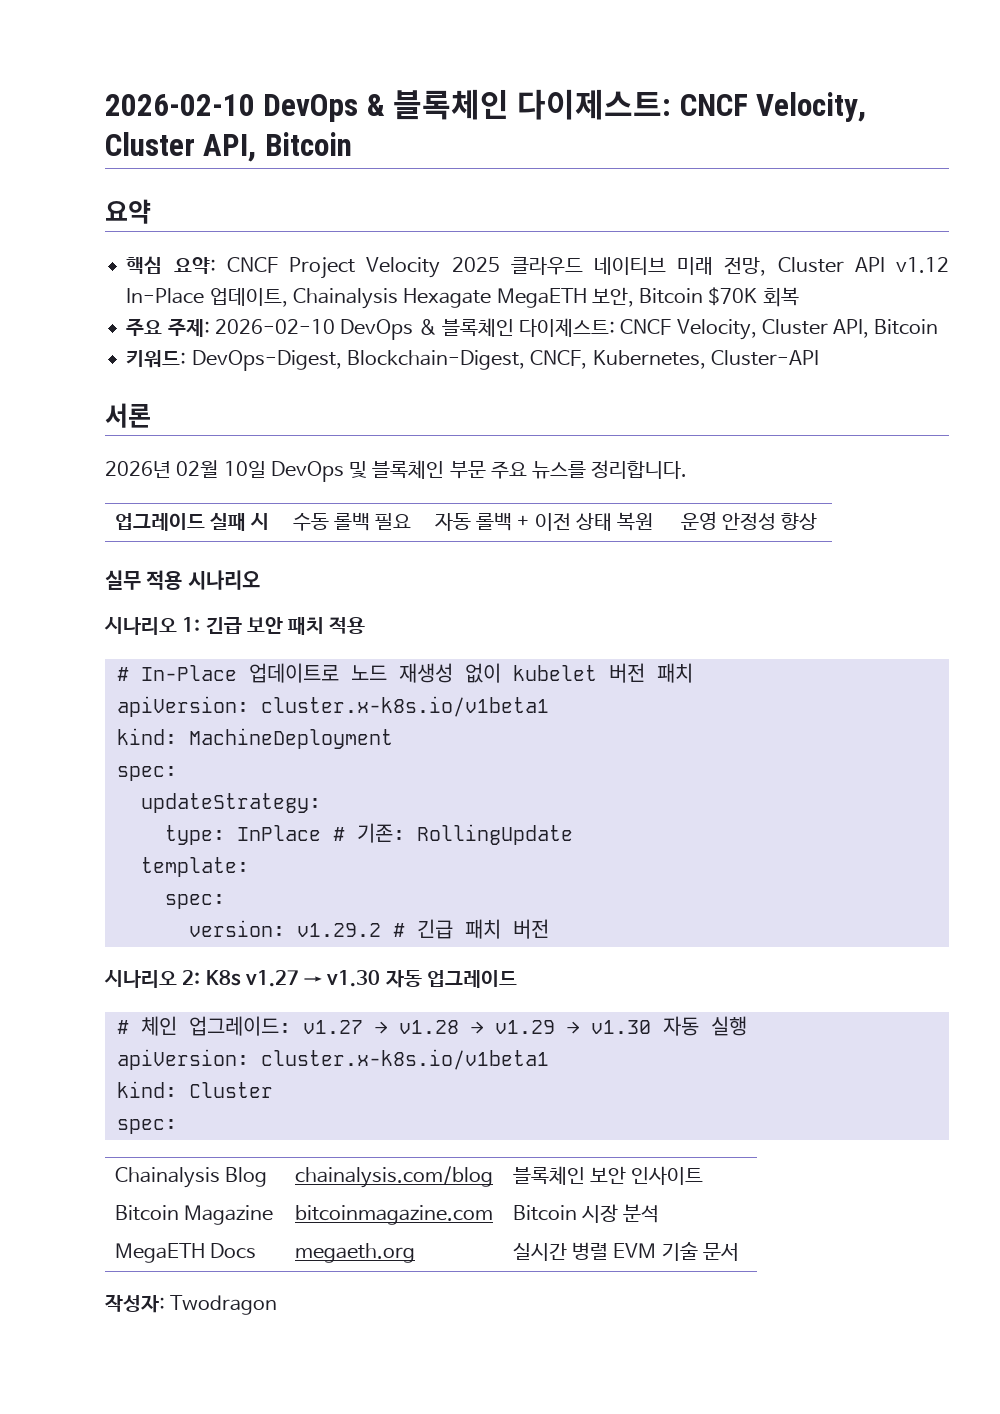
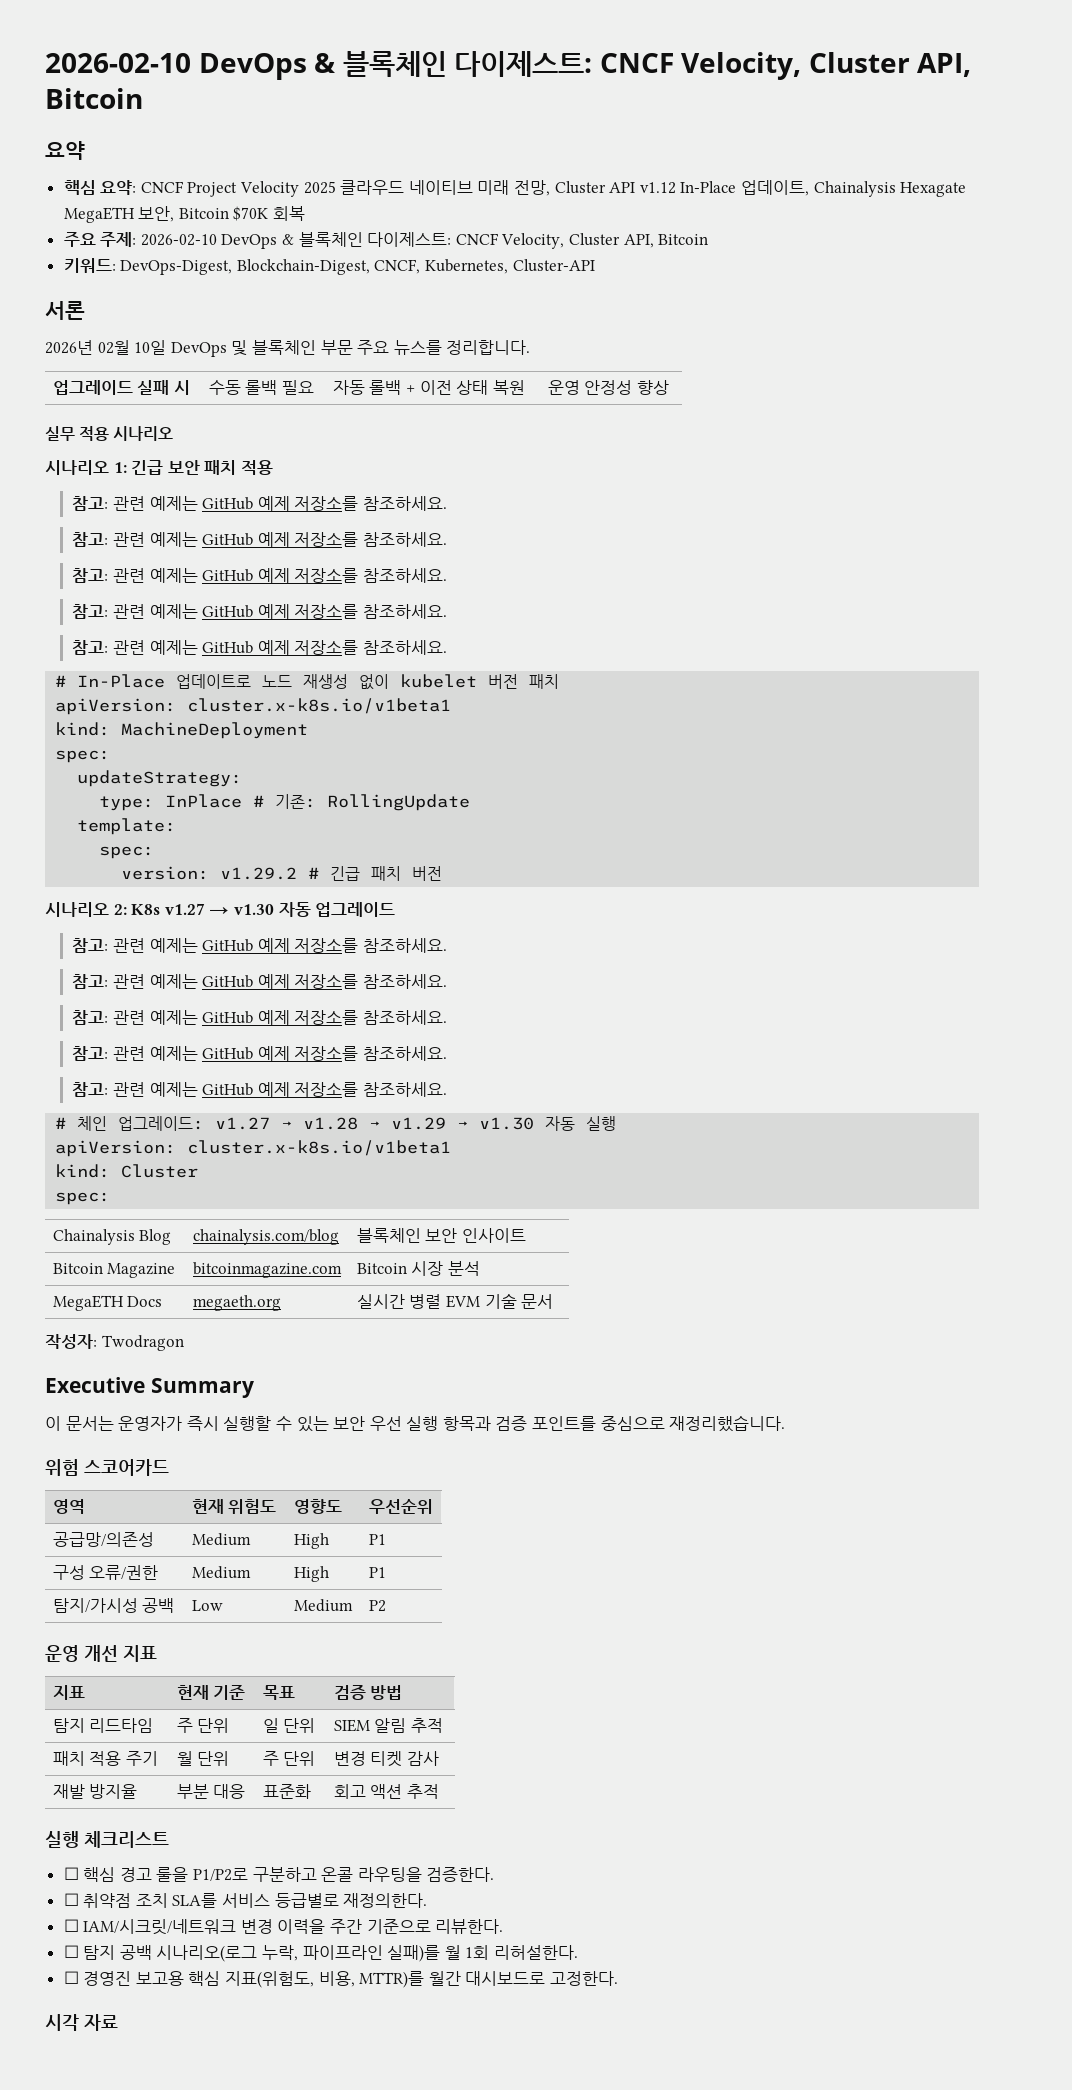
  시나리오 1: 긴급 보안 패치 적용
+ 참고: 관련 예제는 GitHub 예제 저장소를 참조하세요.
+ 참고: 관련 예제는 GitHub 예제 저장소를 참조하세요.
+ 참고: 관련 예제는 GitHub 예제 저장소를 참조하세요.
+ 참고: 관련 예제는 GitHub 예제 저장소를 참조하세요.
+ 참고: 관련 예제는 GitHub 예제 저장소를 참조하세요.
  시나리오 2: K8s v1.27 → v1.30 자동 업그레이드
+ 참고: 관련 예제는 GitHub 예제 저장소를 참조하세요.
+ 참고: 관련 예제는 GitHub 예제 저장소를 참조하세요.
+ 참고: 관련 예제는 GitHub 예제 저장소를 참조하세요.
+ 참고: 관련 예제는 GitHub 예제 저장소를 참조하세요.
+ 참고: 관련 예제는 GitHub 예제 저장소를 참조하세요.
+ Executive Summary
+ 이 문서는 운영자가 즉시 실행할 수 있는 보안 우선 실행 항목과 검증 포인트를 중심으로 재정리했습니다.
+ 위험 스코어카드
+ 영역 | 현재 위험도 | 영향도 | 우선순위
+ 공급망/의존성 | Medium | High | P1
+ 구성 오류/권한 | Medium | High | P1
+ 탐지/가시성 공백 | Low | Medium | P2
+ 운영 개선 지표
+ 지표 | 현재 기준 | 목표 | 검증 방법
+ 탐지 리드타임 | 주 단위 | 일 단위 | SIEM 알림 추적
+ 패치 적용 주기 | 월 단위 | 주 단위 | 변경 티켓 감사
+ 재발 방지율 | 부분 대응 | 표준화 | 회고 액션 추적
+ 실행 체크리스트
+ ☐ 핵심 경고 룰을 P1/P2로 구분하고 온콜 라우팅을 검증한다.
+ ☐ 취약점 조치 SLA를 서비스 등급별로 재정의한다.
+ ☐ IAM/시크릿/네트워크 변경 이력을 주간 기준으로 리뷰한다.
+ ☐ 탐지 공백 시나리오(로그 누락, 파이프라인 실패)를 월 1회 리허설한다.
+ ☐ 경영진 보고용 핵심 지표(위험도, 비용, MTTR)를 월간 대시보드로 고정한다.
+ 시각 자료

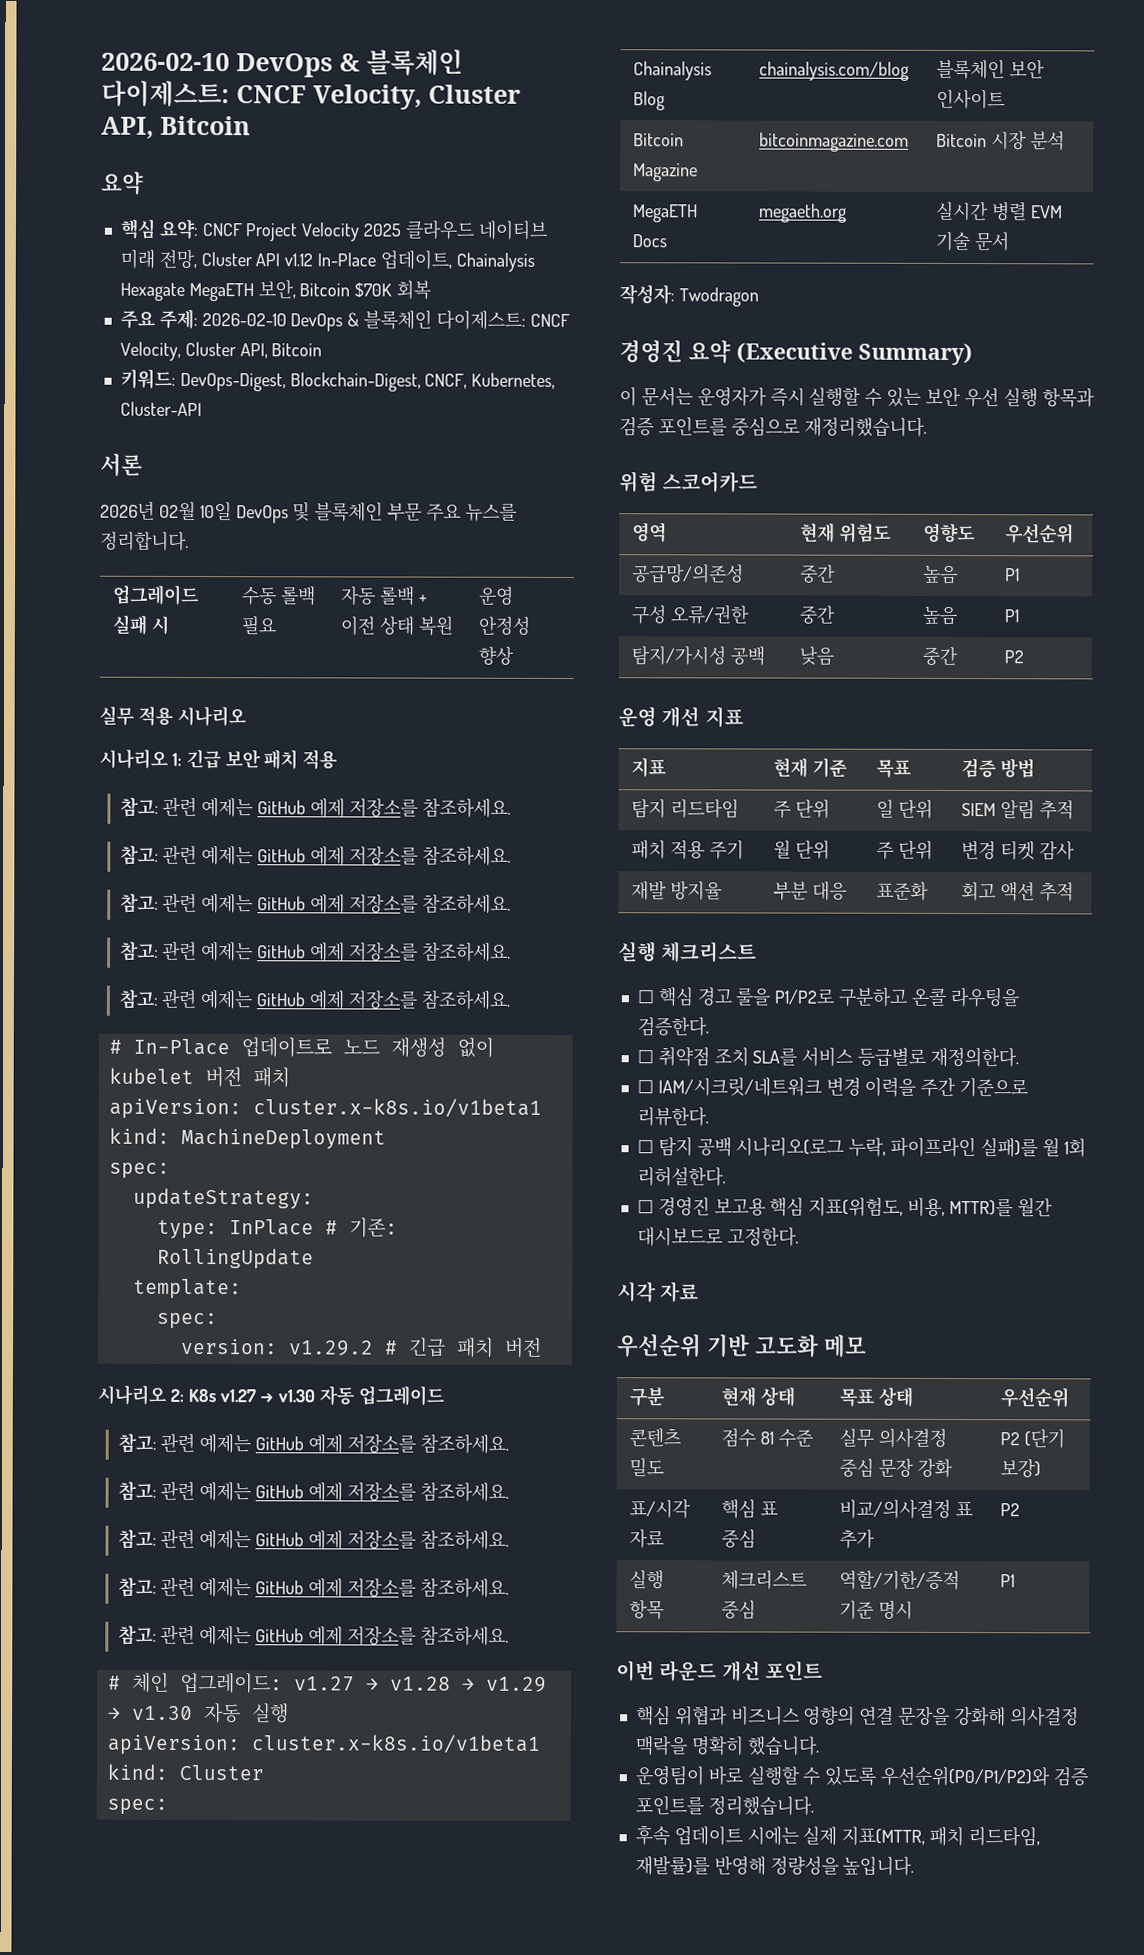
- Executive Summary
+ 경영진 요약 (Executive Summary)
- 공급망/의존성 | Medium | High | P1
+ 공급망/의존성 | 중간 | 높음 | P1
- 구성 오류/권한 | Medium | High | P1
+ 구성 오류/권한 | 중간 | 높음 | P1
- 탐지/가시성 공백 | Low | Medium | P2
+ 탐지/가시성 공백 | 낮음 | 중간 | P2
+ 우선순위 기반 고도화 메모
+ 구분 | 현재 상태 | 목표 상태 | 우선순위
+ 콘텐츠 밀도 | 점수 81 수준 | 실무 의사결정 중심 문장 강화 | P2 (단기 보강)
+ 표/시각 자료 | 핵심 표 중심 | 비교/의사결정 표 추가 | P2
+ 실행 항목 | 체크리스트 중심 | 역할/기한/증적 기준 명시 | P1
+ 이번 라운드 개선 포인트
+ 핵심 위협과 비즈니스 영향의 연결 문장을 강화해 의사결정 맥락을 명확히 했습니다.
+ 운영팀이 바로 실행할 수 있도록 우선순위(P0/P1/P2)와 검증 포인트를 정리했습니다.
+ 후속 업데이트 시에는 실제 지표(MTTR, 패치 리드타임, 재발률)를 반영해 정량성을 높입니다.

